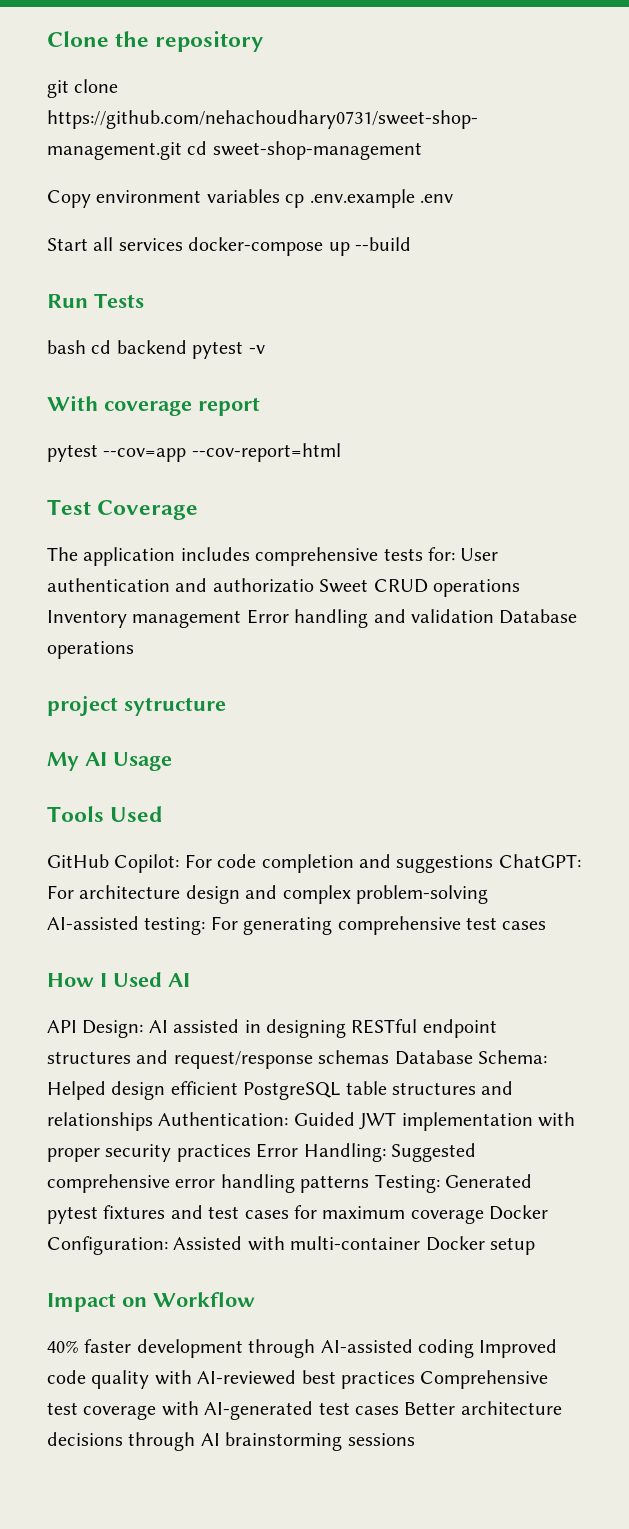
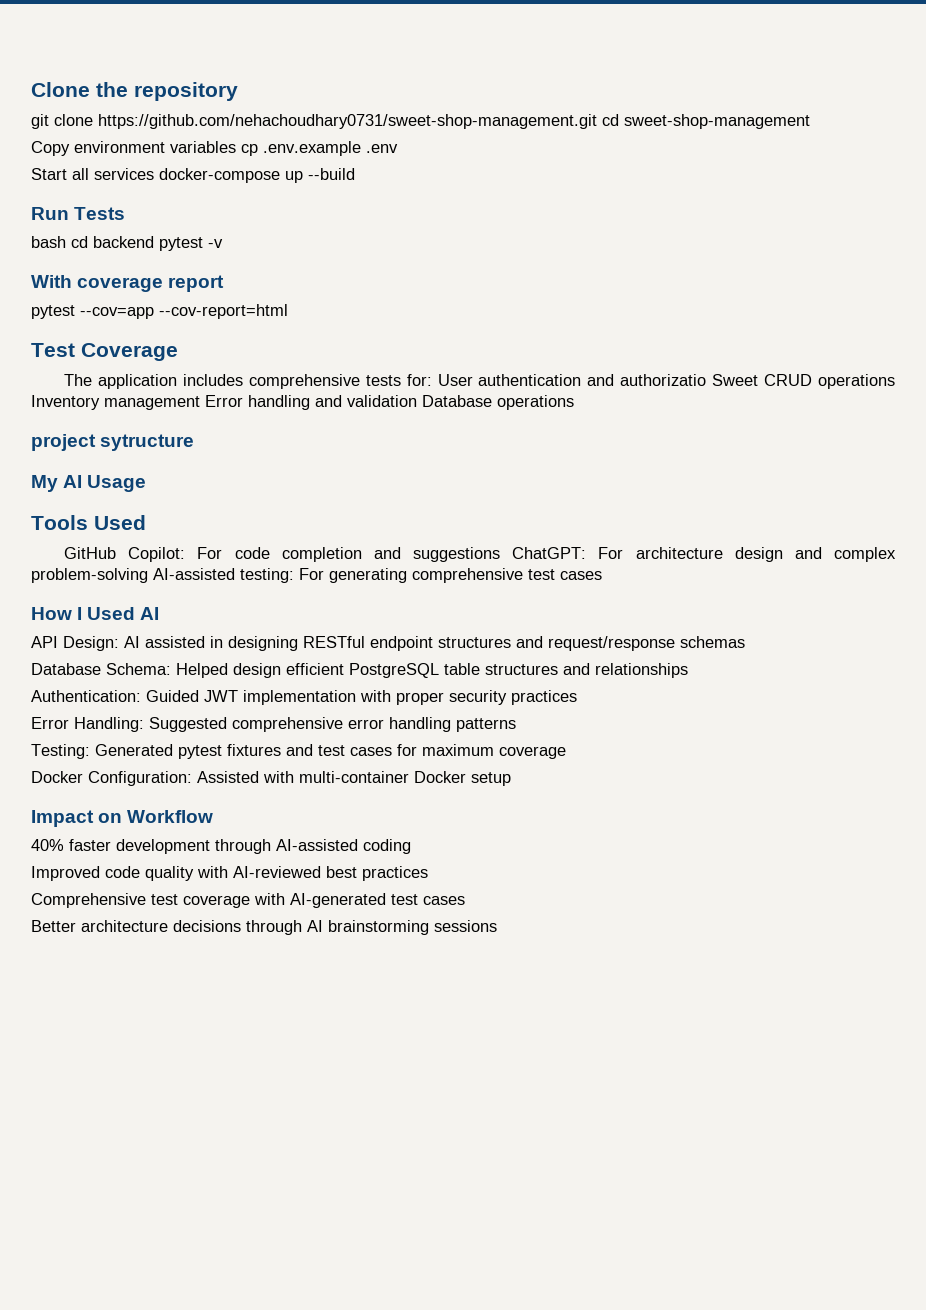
- API Design: AI assisted in designing RESTful endpoint structures and request/response schemas Database Schema: Helped design efficient PostgreSQL table structures and relationships Authentication: Guided JWT implementation with proper security practices Error Handling: Suggested comprehensive error handling patterns Testing: Generated pytest fixtures and test cases for maximum coverage Docker Configuration: Assisted with multi-container Docker setup
+ API Design: AI assisted in designing RESTful endpoint structures and request/response schemas
+ Database Schema: Helped design efficient PostgreSQL table structures and relationships
+ Authentication: Guided JWT implementation with proper security practices
+ Error Handling: Suggested comprehensive error handling patterns
+ Testing: Generated pytest fixtures and test cases for maximum coverage
+ Docker Configuration: Assisted with multi-container Docker setup
- 40% faster development through AI-assisted coding Improved code quality with AI-reviewed best practices Comprehensive test coverage with AI-generated test cases Better architecture decisions through AI brainstorming sessions
+ 40% faster development through AI-assisted coding
+ Improved code quality with AI-reviewed best practices
+ Comprehensive test coverage with AI-generated test cases
+ Better architecture decisions through AI brainstorming sessions

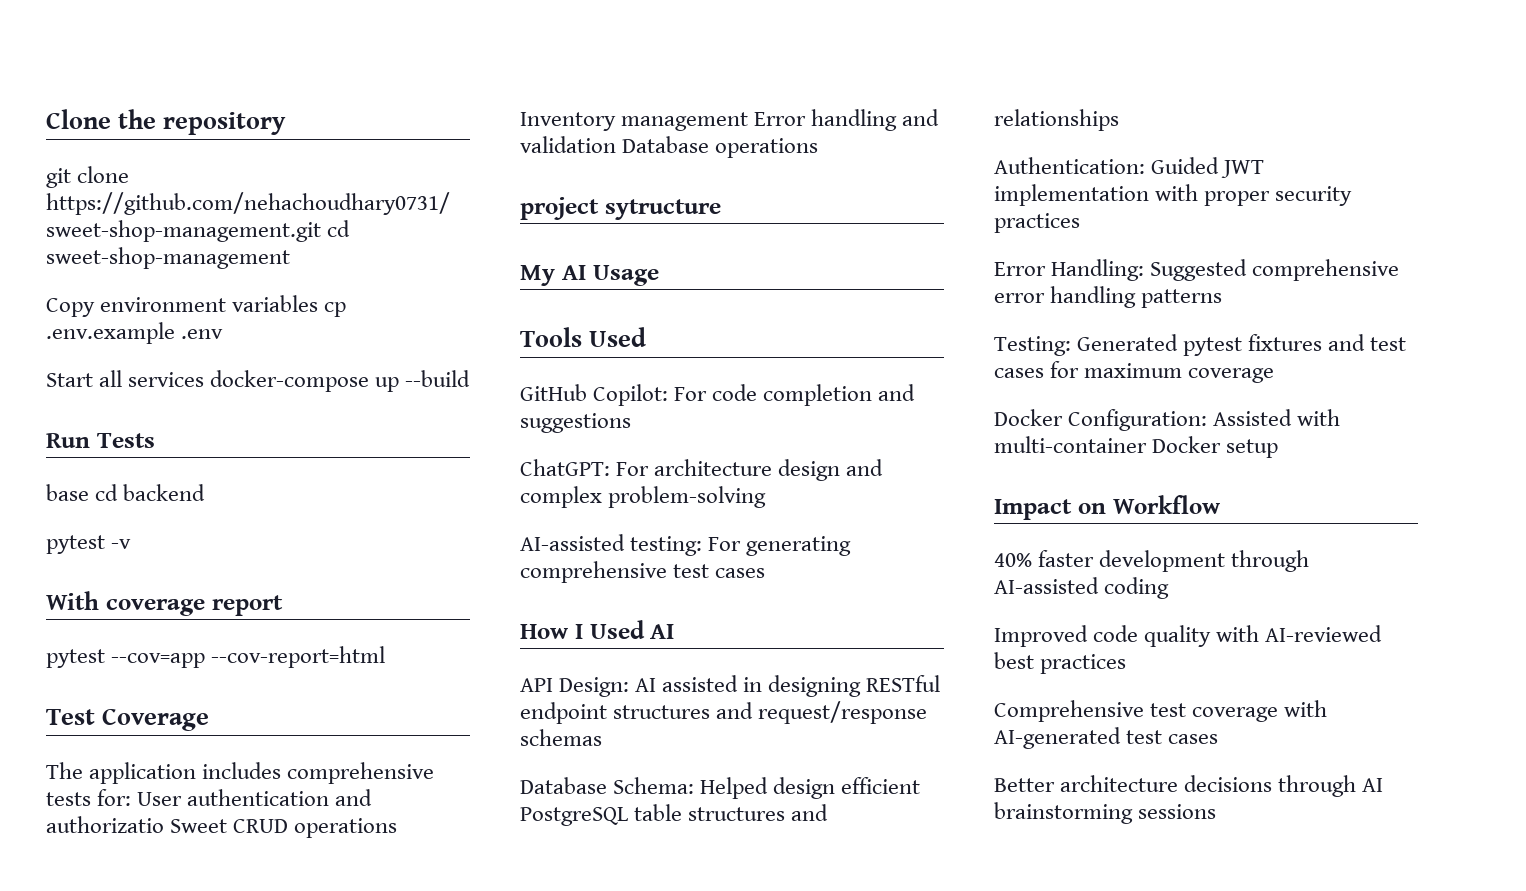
- bash cd backend pytest -v
+ base cd backend
+ pytest -v
- GitHub Copilot: For code completion and suggestions ChatGPT: For architecture design and complex problem-solving AI-assisted testing: For generating comprehensive test cases
+ GitHub Copilot: For code completion and suggestions
+ ChatGPT: For architecture design and complex problem-solving
+ AI-assisted testing: For generating comprehensive test cases

